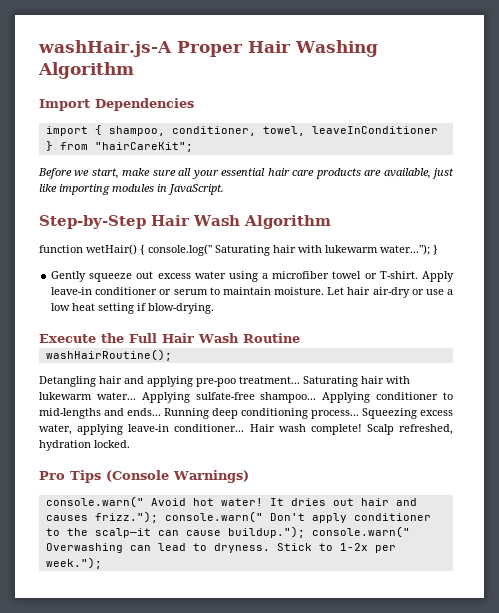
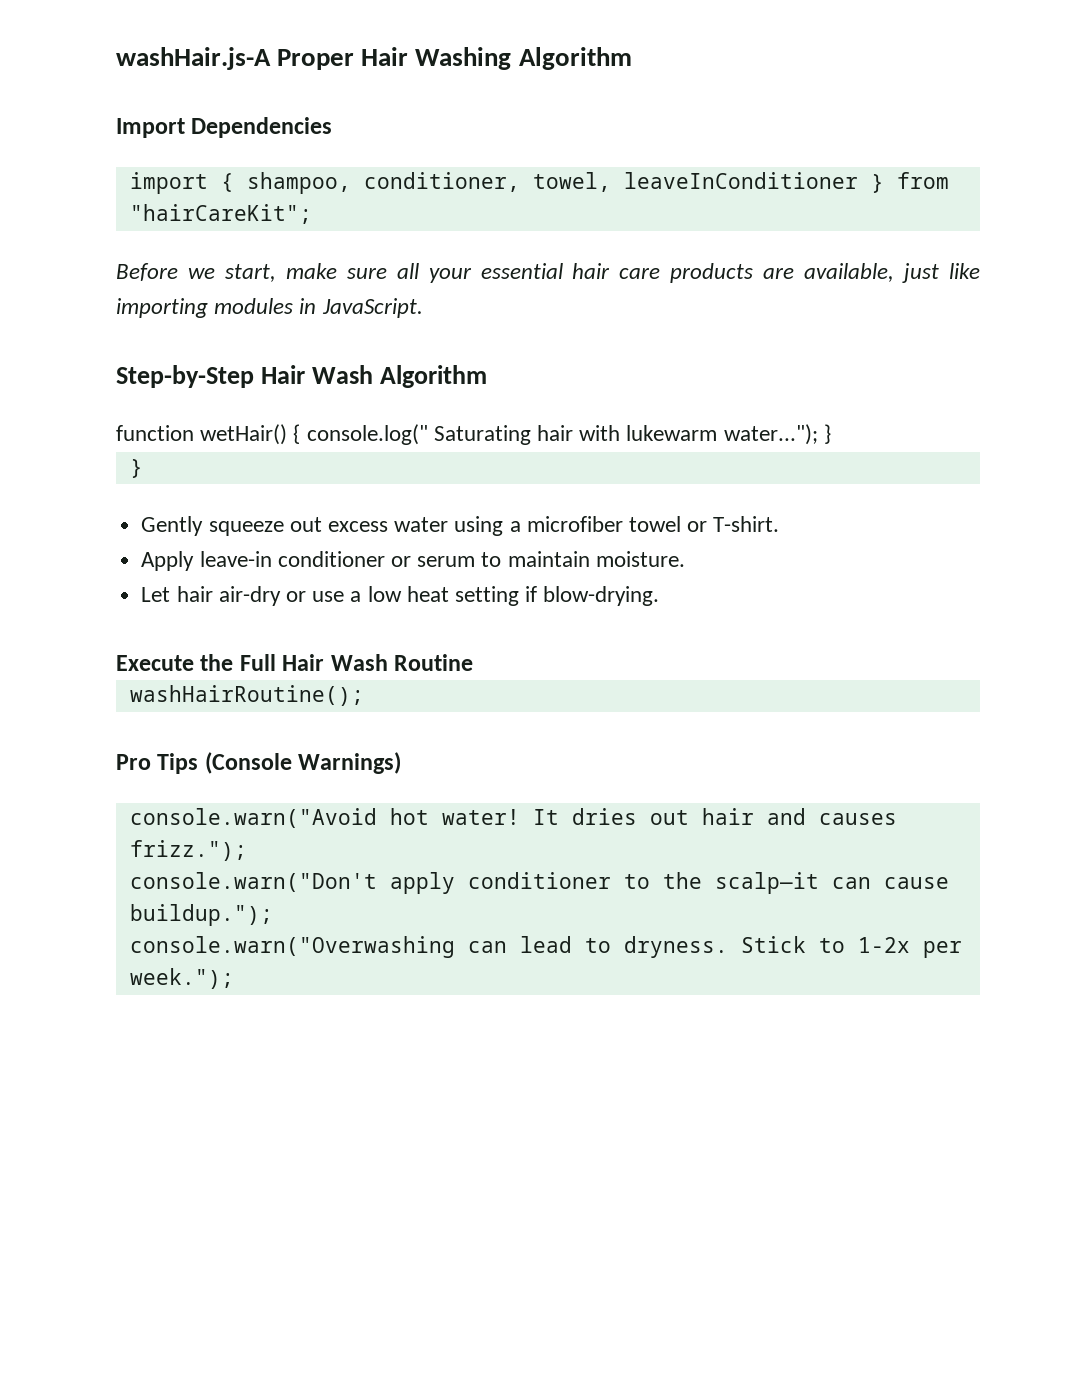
  function wetHair() { console.log(" Saturating hair with lukewarm water..."); }
+ }
- Gently squeeze out excess water using a microfiber towel or T-shirt. Apply leave-in conditioner or serum to maintain moisture. Let hair air-dry or use a low heat setting if blow-drying.
+ Gently squeeze out excess water using a microfiber towel or T-shirt.
+ Apply leave-in conditioner or serum to maintain moisture.
+ Let hair air-dry or use a low heat setting if blow-drying.
- Detangling hair and applying pre-poo treatment... Saturating hair with lukewarm water... Applying sulfate-free shampoo... Applying conditioner to mid-lengths and ends... Running deep conditioning process... Squeezing excess water, applying leave-in conditioner... Hair wash complete! Scalp refreshed, hydration locked.
- console.warn(" Avoid hot water!
+ console.warn("Avoid hot water!
- It dries out hair and causes frizz."); console.warn(" Don't apply conditioner to the scalp—it can cause buildup."); console.warn(" Overwashing can lead to dryness.
+ It dries out hair and causes frizz.");
+ console.warn("Don't apply conditioner to the scalp—it can cause buildup.");
+ console.warn("Overwashing can lead to dryness.

